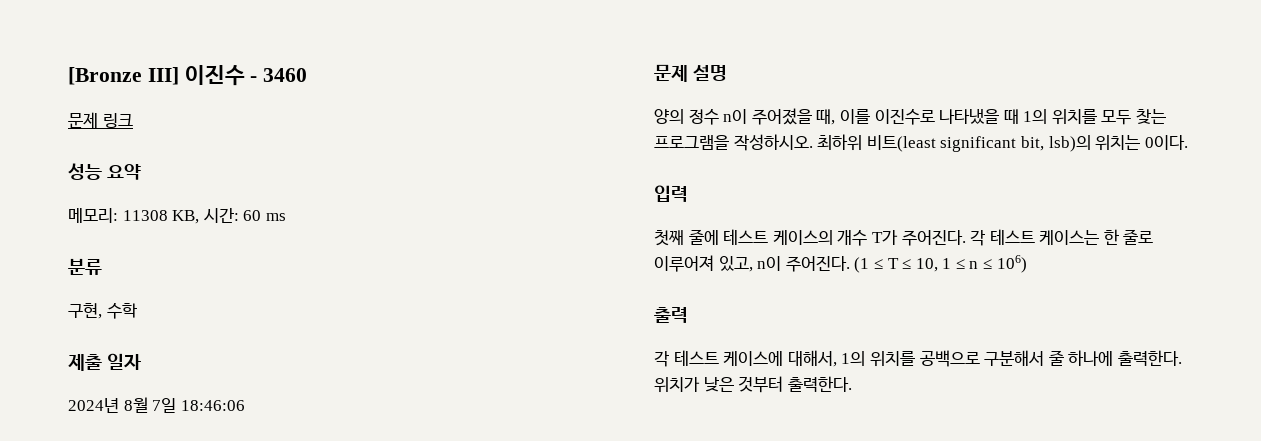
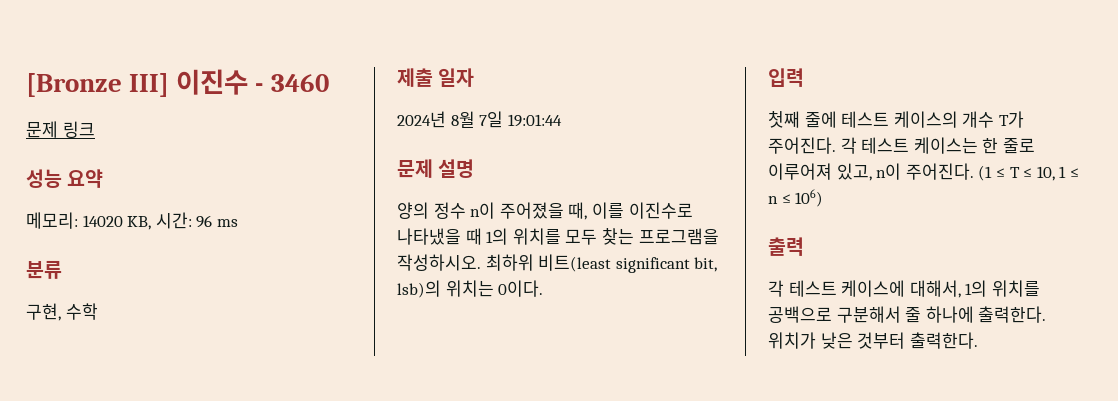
- 메모리: 11308 KB, 시간: 60 ms
+ 메모리: 14020 KB, 시간: 96 ms
- 2024년 8월 7일 18:46:06
+ 2024년 8월 7일 19:01:44

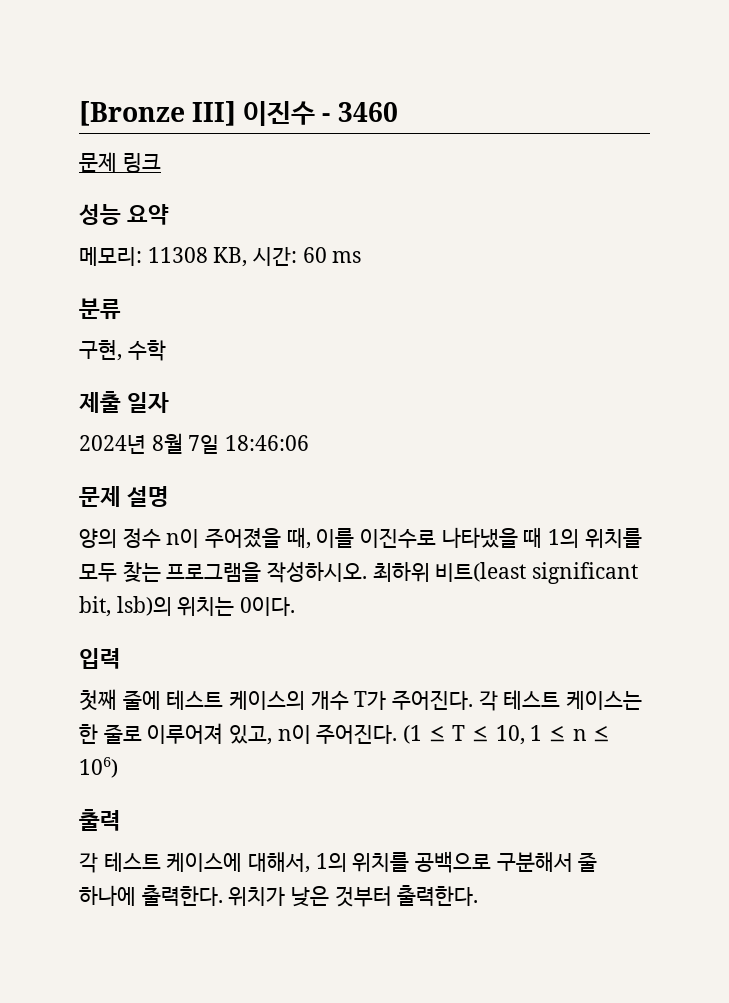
- 메모리: 14020 KB, 시간: 96 ms
+ 메모리: 11308 KB, 시간: 60 ms
- 2024년 8월 7일 19:01:44
+ 2024년 8월 7일 18:46:06

